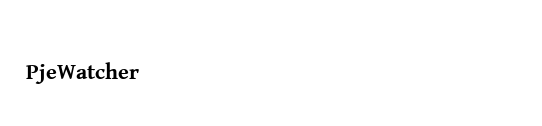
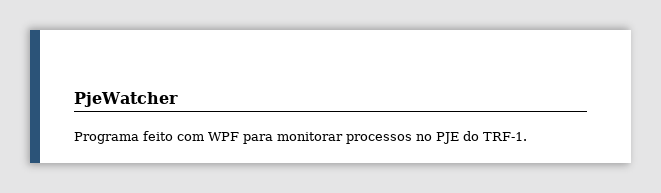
+ Programa feito com WPF para monitorar processos no PJE do TRF-1.

